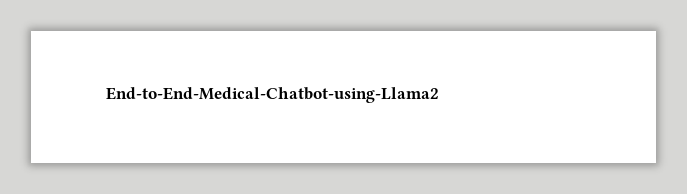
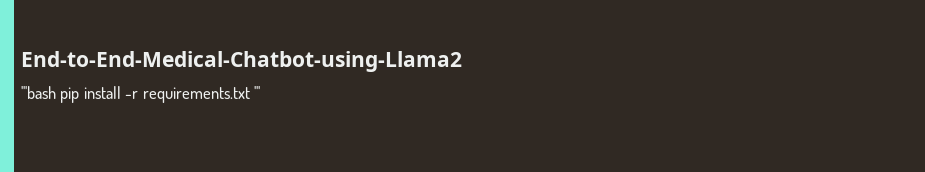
+ '''bash pip install -r requirements.txt '''

